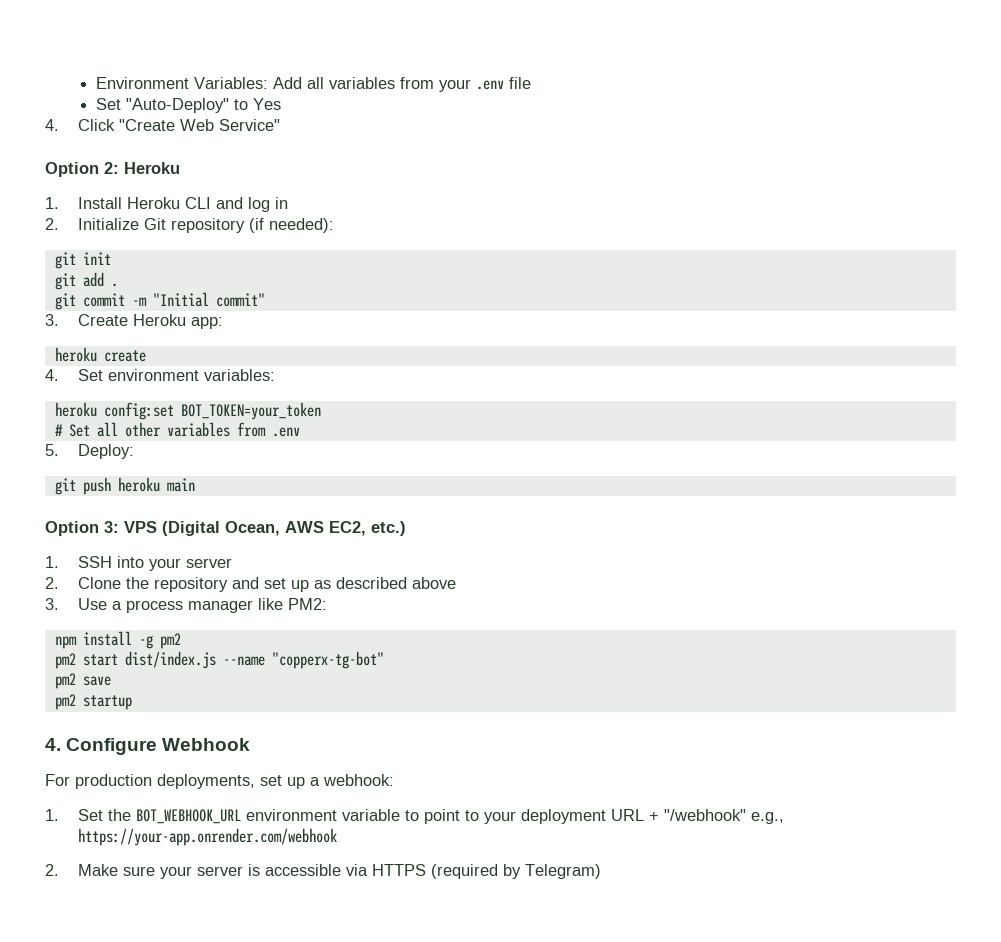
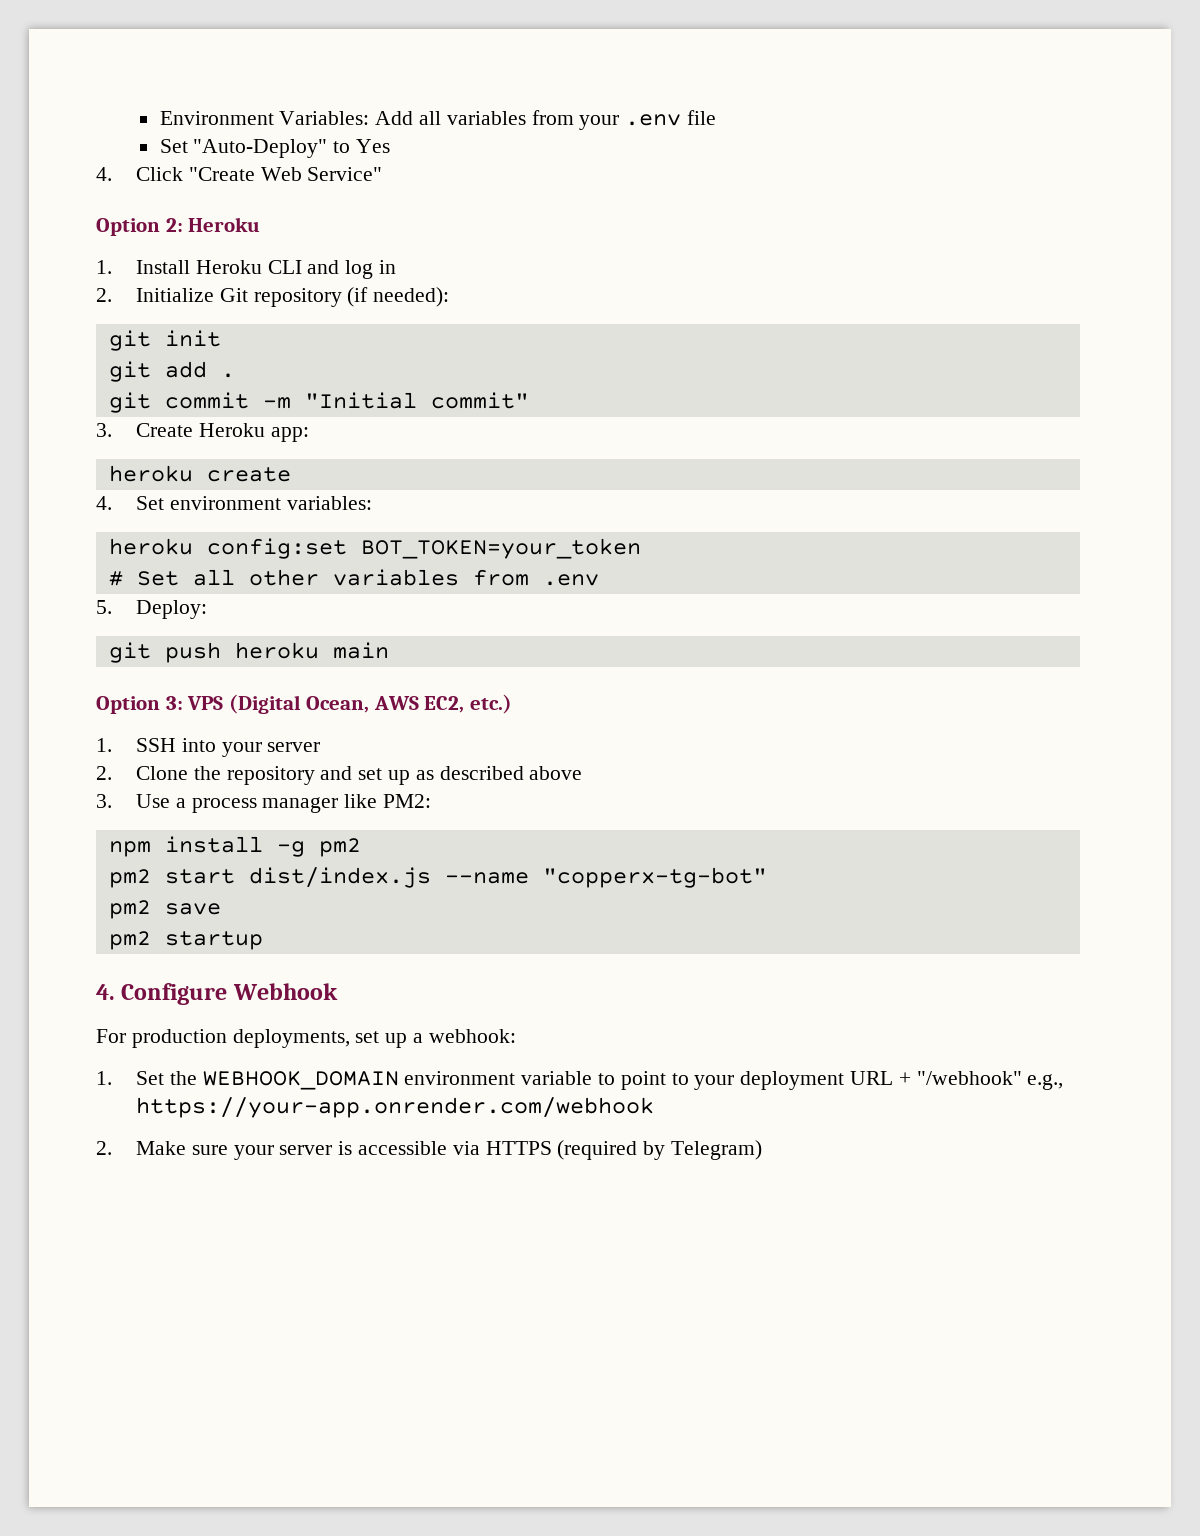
- 1. Set the BOT_WEBHOOK_URL environment variable to point to your deployment URL + "/webhook" e.g., https://your-app.onrender.com/webhook
+ 1. Set the WEBHOOK_DOMAIN environment variable to point to your deployment URL + "/webhook" e.g., https://your-app.onrender.com/webhook

